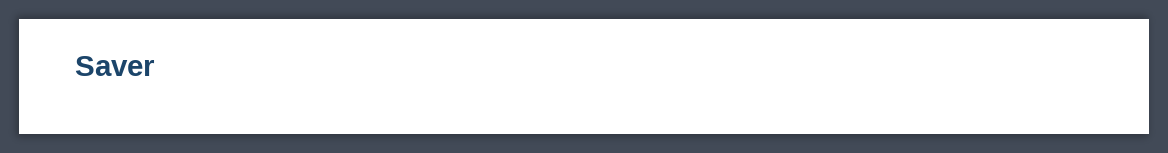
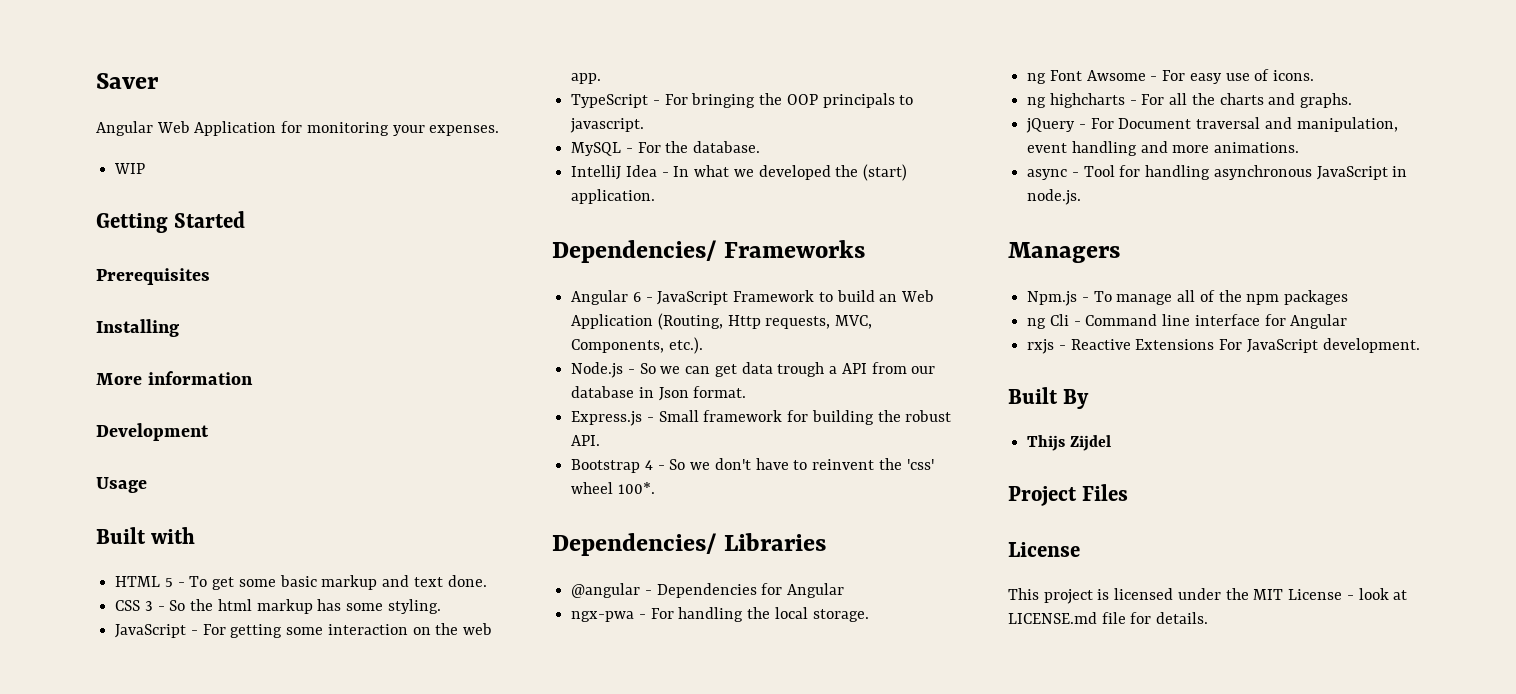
+ Angular Web Application for monitoring your expenses.
+ WIP
+ Getting Started
+ Prerequisites
+ Installing
+ More information
+ Development
+ Usage
+ Built with
+ HTML 5 - To get some basic markup and text done.
+ CSS 3 - So the html markup has some styling.
+ JavaScript - For getting some interaction on the web app.
+ TypeScript - For bringing the OOP principals to javascript.
+ MySQL - For the database.
+ IntelliJ Idea - In what we developed the (start) application.
+ Dependencies/ Frameworks
+ Angular 6 - JavaScript Framework to build an Web Application (Routing, Http requests, MVC, Components, etc.).
+ Node.js - So we can get data trough a API from our database in Json format.
+ Express.js - Small framework for building the robust API.
+ Bootstrap 4 - So we don't have to reinvent the 'css' wheel 100*.
+ Dependencies/ Libraries
+ @angular - Dependencies for Angular
+ ngx-pwa - For handling the local storage.
+ ng Font Awsome - For easy use of icons.
+ ng highcharts - For all the charts and graphs.
+ jQuery - For Document traversal and manipulation, event handling and more animations.
+ async - Tool for handling asynchronous JavaScript in node.js.
+ Managers
+ Npm.js - To manage all of the npm packages
+ ng Cli - Command line interface for Angular
+ rxjs - Reactive Extensions For JavaScript development.
+ Built By
+ Thijs Zijdel
+ Project Files
+ License
+ This project is licensed under the MIT License - look at LICENSE.md file for details.

